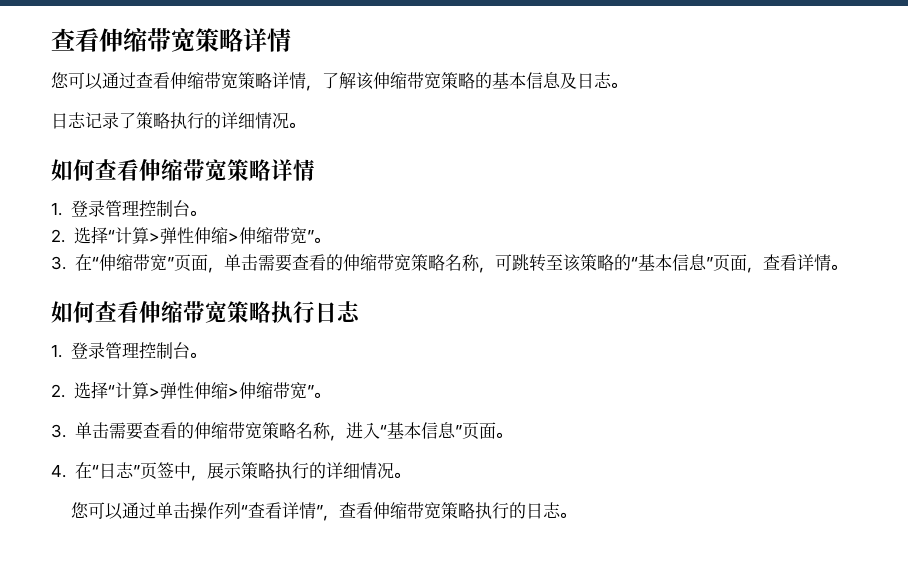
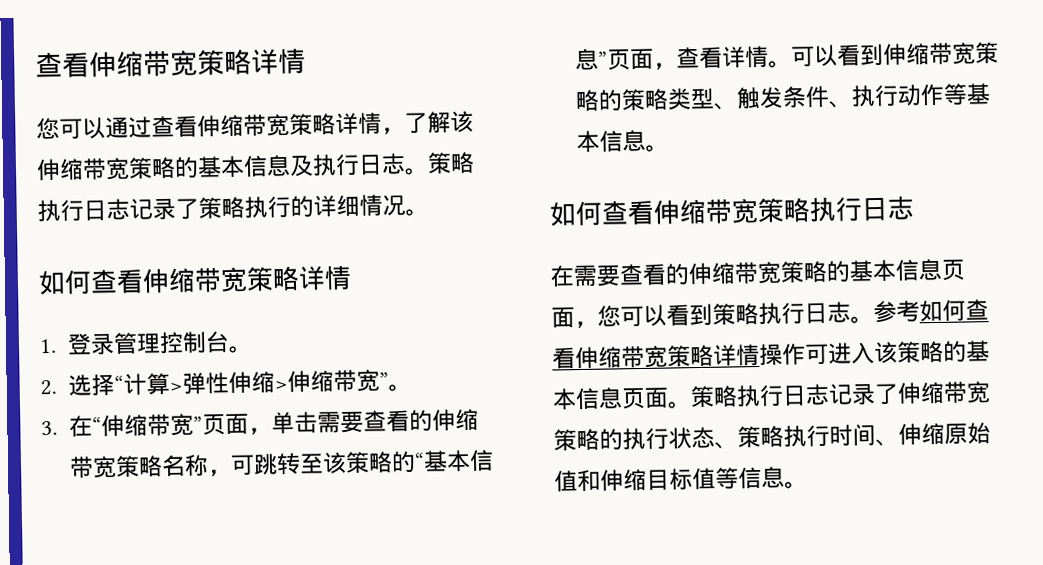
- 您可以通过查看伸缩带宽策略详情，了解该伸缩带宽策略的基本信息及日志。
- 日志记录了策略执行的详细情况。
+ 您可以通过查看伸缩带宽策略详情，了解该伸缩带宽策略的基本信息及执行日志。策略执行日志记录了策略执行的详细情况。
+ 可以看到伸缩带宽策略的策略类型、触发条件、执行动作等基本信息。
  如何查看伸缩带宽策略执行日志
- 1.登录管理控制台。
- 2.选择“计算>弹性伸缩>伸缩带宽”。
- 3.单击需要查看的伸缩带宽策略名称，进入“基本信息”页面。
- 4.在“日志”页签中，展示策略执行的详细情况。
- 您可以通过单击操作列“查看详情”，查看伸缩带宽策略执行的日志。
+ 在需要查看的伸缩带宽策略的基本信息页面，您可以看到策略执行日志。参考如何查看伸缩带宽策略详情操作可进入该策略的基本信息页面。策略执行日志记录了伸缩带宽策略的执行状态、策略执行时间、伸缩原始值和伸缩目标值等信息。

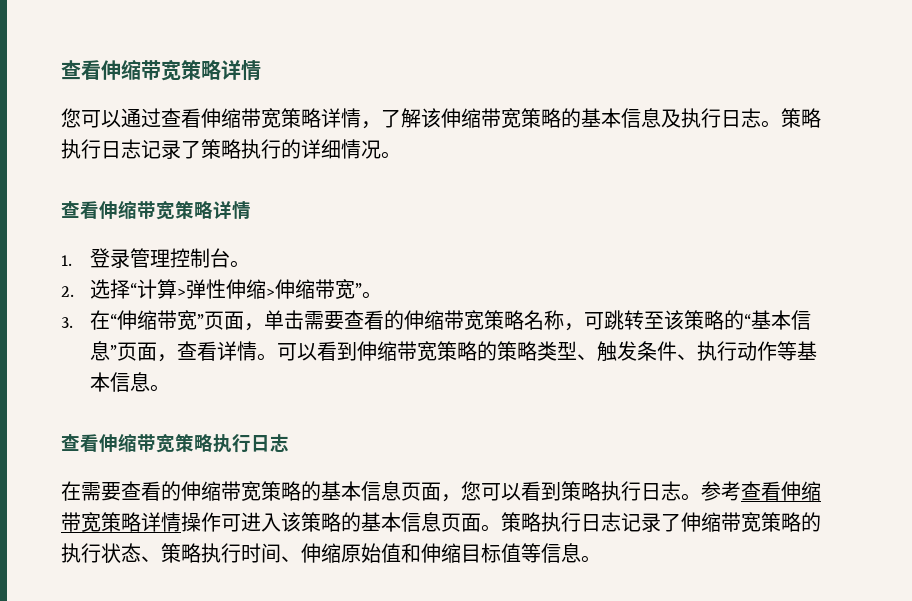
  策略执行日志记录了策略执行的详细情况。
- 如何查看伸缩带宽策略详情
+ 查看伸缩带宽策略详情
- 如何查看伸缩带宽策略执行日志
+ 查看伸缩带宽策略执行日志
- 参考如何查看伸缩带宽策略详情操作可进入该策略的基本信息页面。
+ 参考查看伸缩带宽策略详情操作可进入该策略的基本信息页面。

